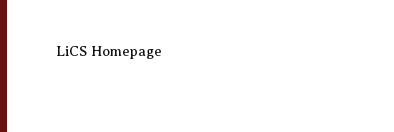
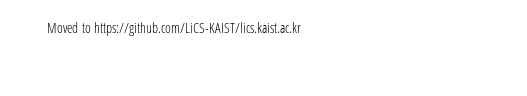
- LiCS Homepage
+ Moved to https://github.com/LiCS-KAIST/lics.kaist.ac.kr

